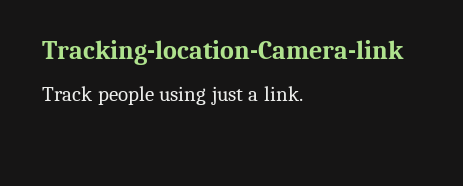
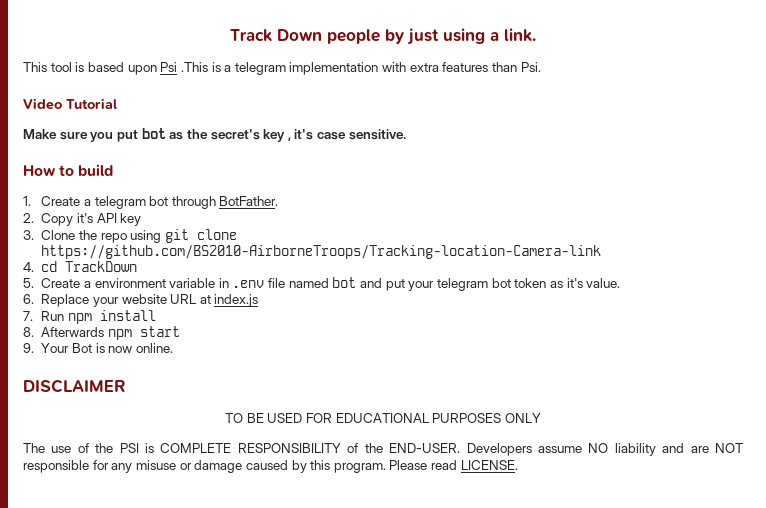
- Tracking-location-Camera-link
- Track people using just a link.
+ Track Down people by just using a link.
+ This tool is based upon Psi .This is a telegram implementation with extra features than Psi.
+ Video Tutorial
+ Make sure you put bot as the secret's key , it's case sensitive.
+ How to build
+ 1. Create a telegram bot through BotFather.
+ 2. Copy it's API key
+ 3. Clone the repo using git clone https://github.com/BS2010-AirborneTroops/Tracking-location-Camera-link
+ 4. cd TrackDown
+ 5. Create a environment variable in .env file named bot and put your telegram bot token as it's value.
+ 6. Replace your website URL at index.js
+ 7. Run npm install
+ 8. Afterwards npm start
+ 9. Your Bot is now online.
+ DISCLAIMER
+ TO BE USED FOR EDUCATIONAL PURPOSES ONLY
+ The use of the PSI is COMPLETE RESPONSIBILITY of the END-USER. Developers assume NO liability and are NOT responsible for any misuse or damage caused by this program. Please read LICENSE.

